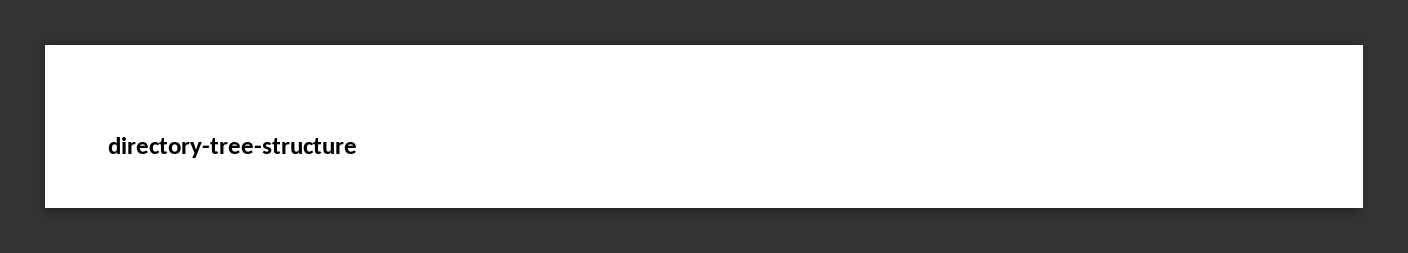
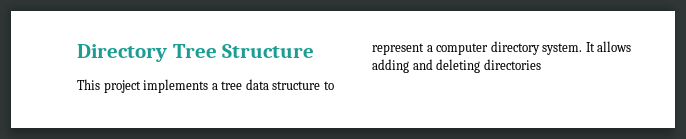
- directory-tree-structure
+ Directory Tree Structure
+ This project implements a tree data structure to represent a computer directory system. It allows adding and deleting directories

